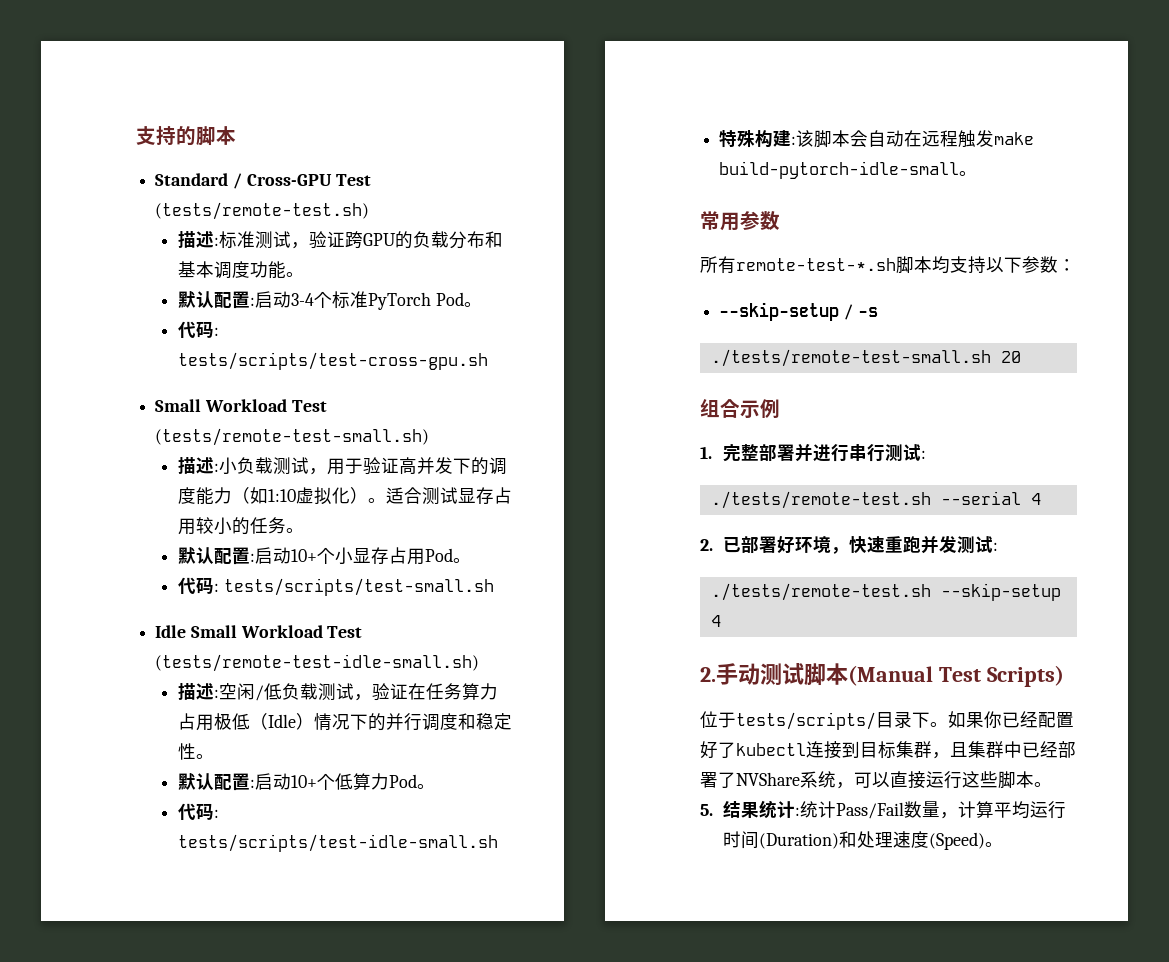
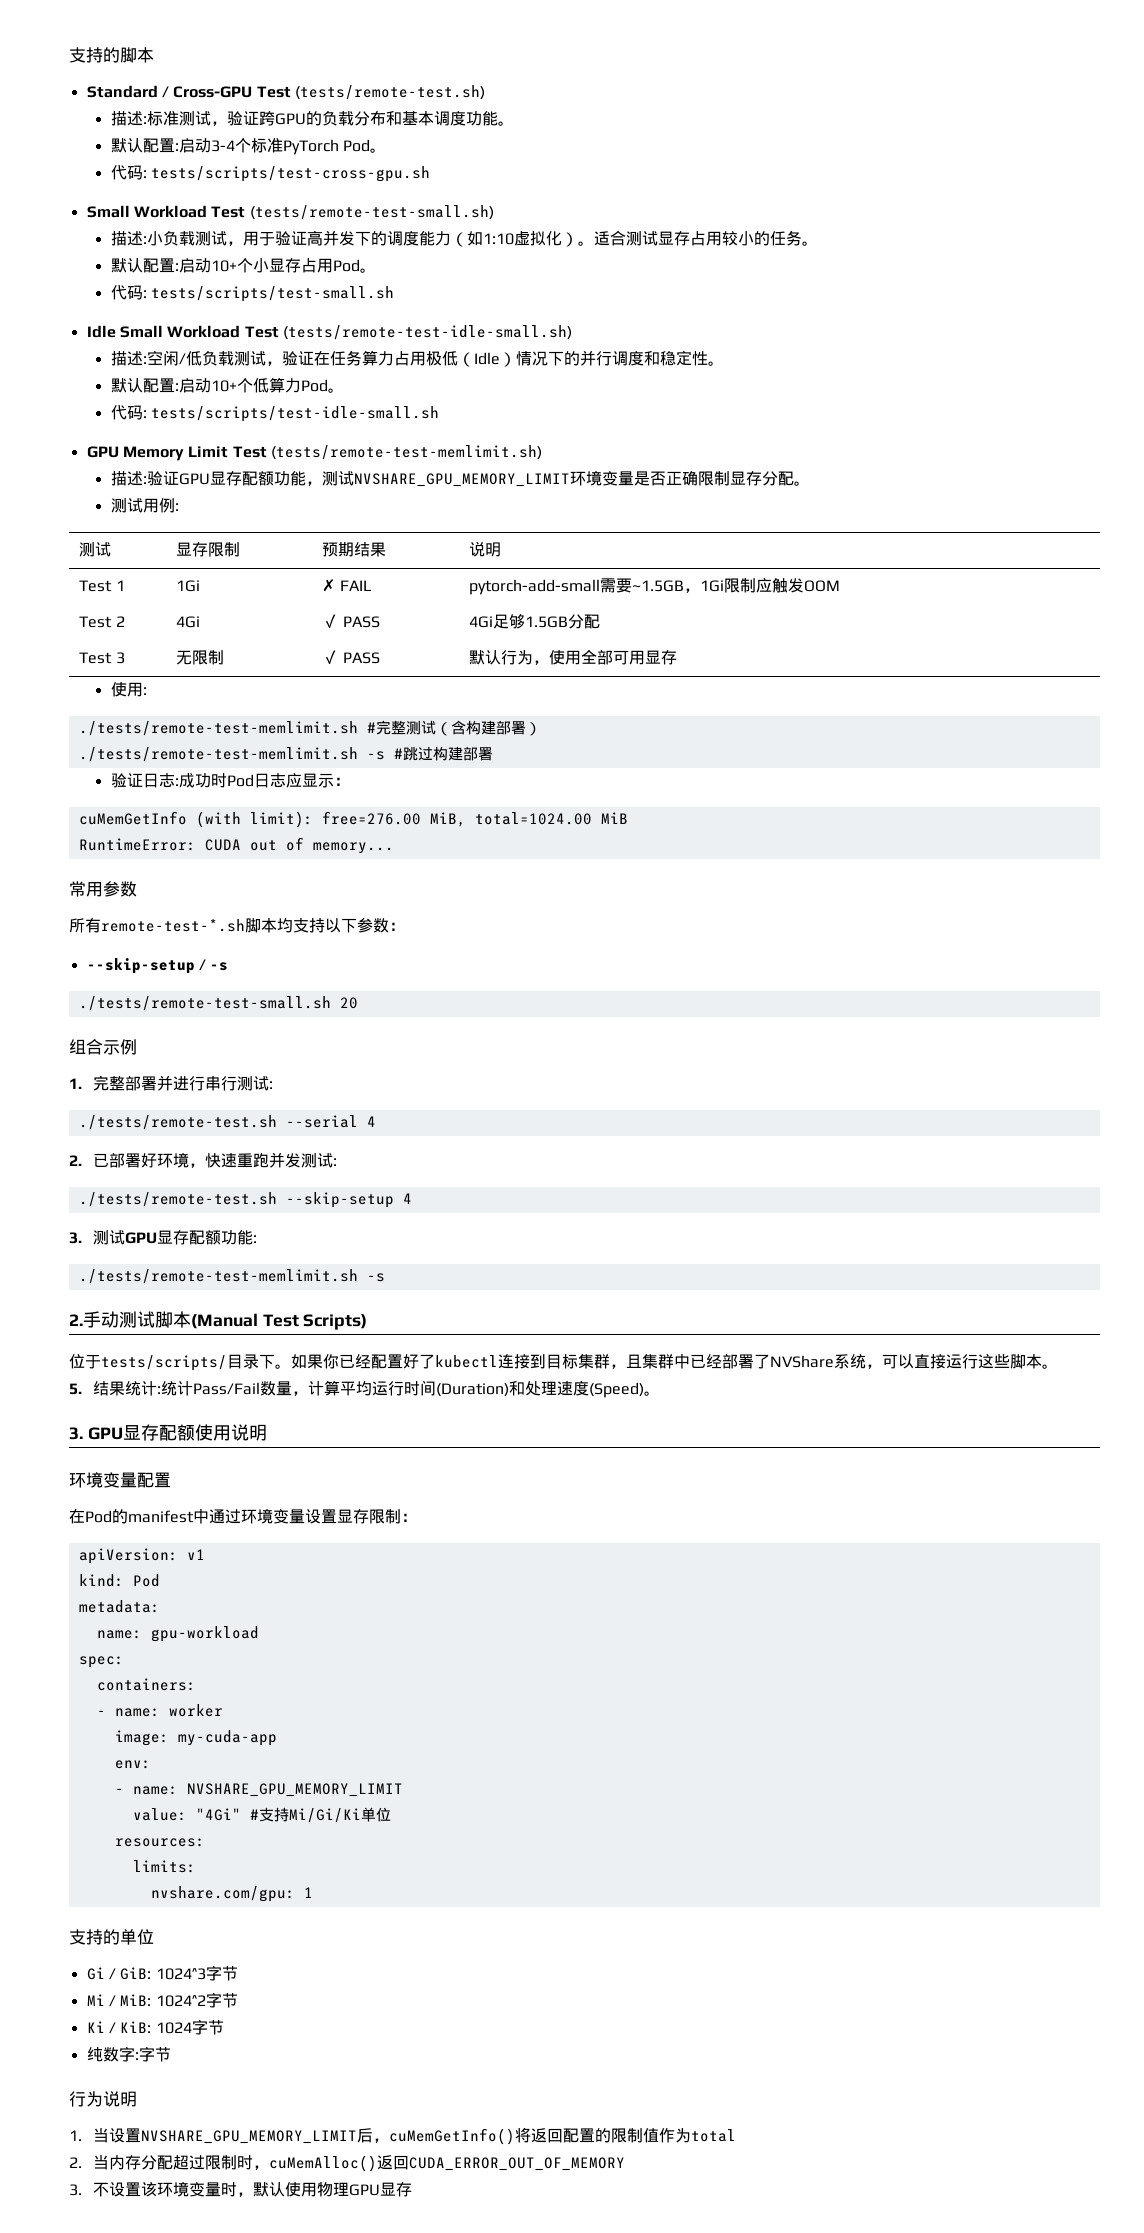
- 特殊构建:该脚本会自动在远程触发make build-pytorch-idle-small。
+ GPU Memory Limit Test (tests/remote-test-memlimit.sh)
+ 描述:验证GPU显存配额功能，测试NVSHARE_GPU_MEMORY_LIMIT环境变量是否正确限制显存分配。
+ 测试用例:
+ 测试 | 显存限制 | 预期结果 | 说明
+ Test 1 | 1Gi | ✗ FAIL | pytorch-add-small需要~1.5GB，1Gi限制应触发OOM
+ Test 2 | 4Gi | ✓ PASS | 4Gi足够1.5GB分配
+ Test 3 | 无限制 | ✓ PASS | 默认行为，使用全部可用显存
+ 使用:
+ ./tests/remote-test-memlimit.sh #完整测试（含构建部署）
+ ./tests/remote-test-memlimit.sh -s #跳过构建部署
+ 验证日志:成功时Pod日志应显示：
+ cuMemGetInfo (with limit): free=276.00 MiB, total=1024.00 MiB
+ RuntimeError: CUDA out of memory...
+ 3.测试GPU显存配额功能:
+ ./tests/remote-test-memlimit.sh -s
+ 3. GPU显存配额使用说明
+ 环境变量配置
+ 在Pod的manifest中通过环境变量设置显存限制：
+ apiVersion: v1
+ kind: Pod
+ metadata:
+ name: gpu-workload
+ spec:
+ containers:
+ - name: worker
+ image: my-cuda-app
+ env:
+ - name: NVSHARE_GPU_MEMORY_LIMIT
+ value: "4Gi" #支持Mi/Gi/Ki单位
+ resources:
+ limits:
+ nvshare.com/gpu: 1
+ 支持的单位
+ Gi / GiB: 1024^3字节
+ Mi / MiB: 1024^2字节
+ Ki / KiB: 1024字节
+ 纯数字:字节
+ 行为说明
+ 1.当设置NVSHARE_GPU_MEMORY_LIMIT后，cuMemGetInfo()将返回配置的限制值作为total
+ 2.当内存分配超过限制时，cuMemAlloc()返回CUDA_ERROR_OUT_OF_MEMORY
+ 3.不设置该环境变量时，默认使用物理GPU显存

